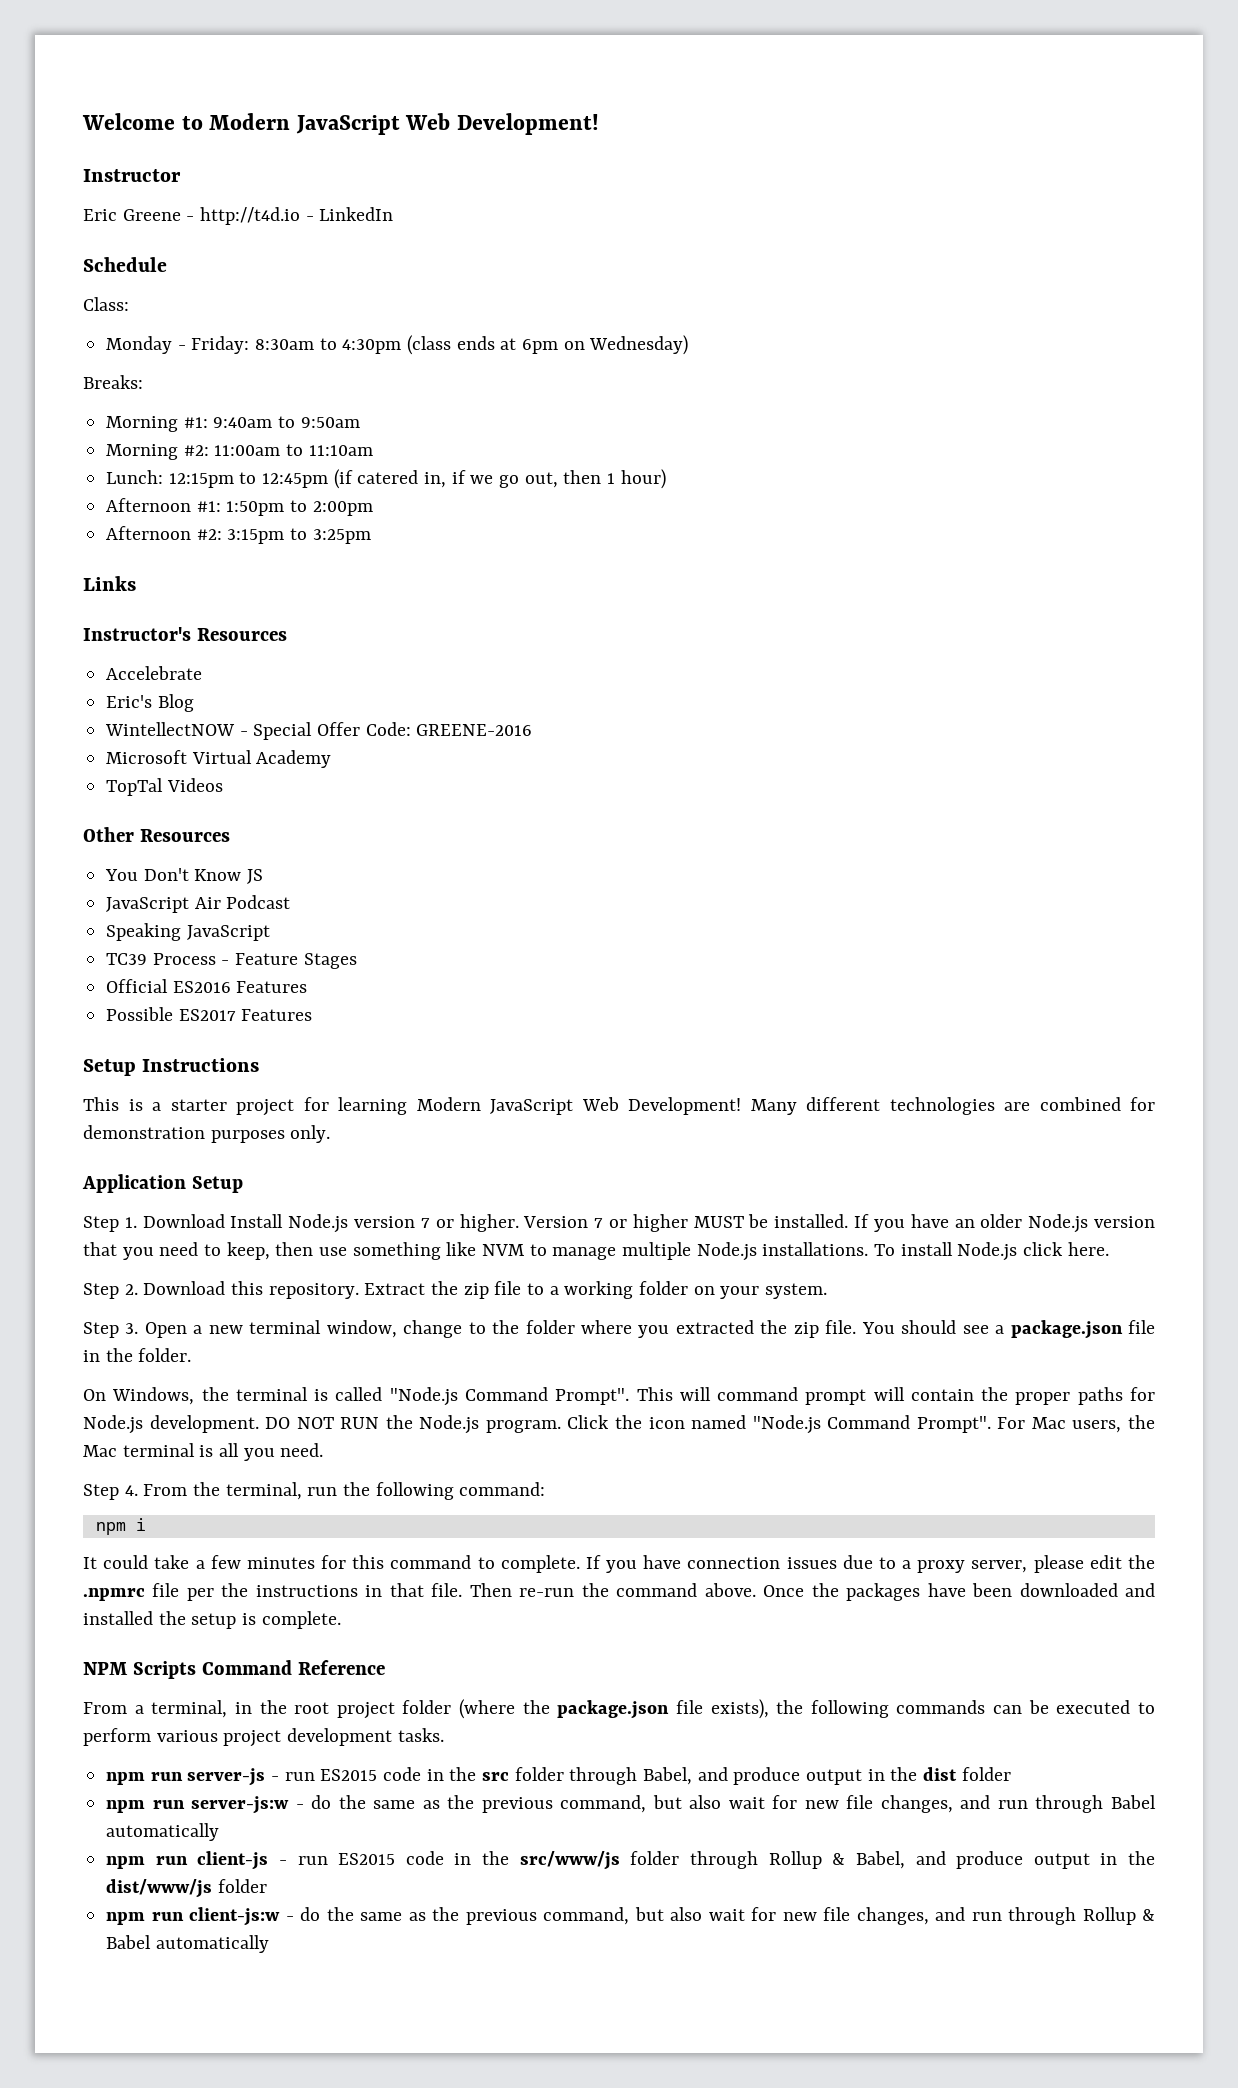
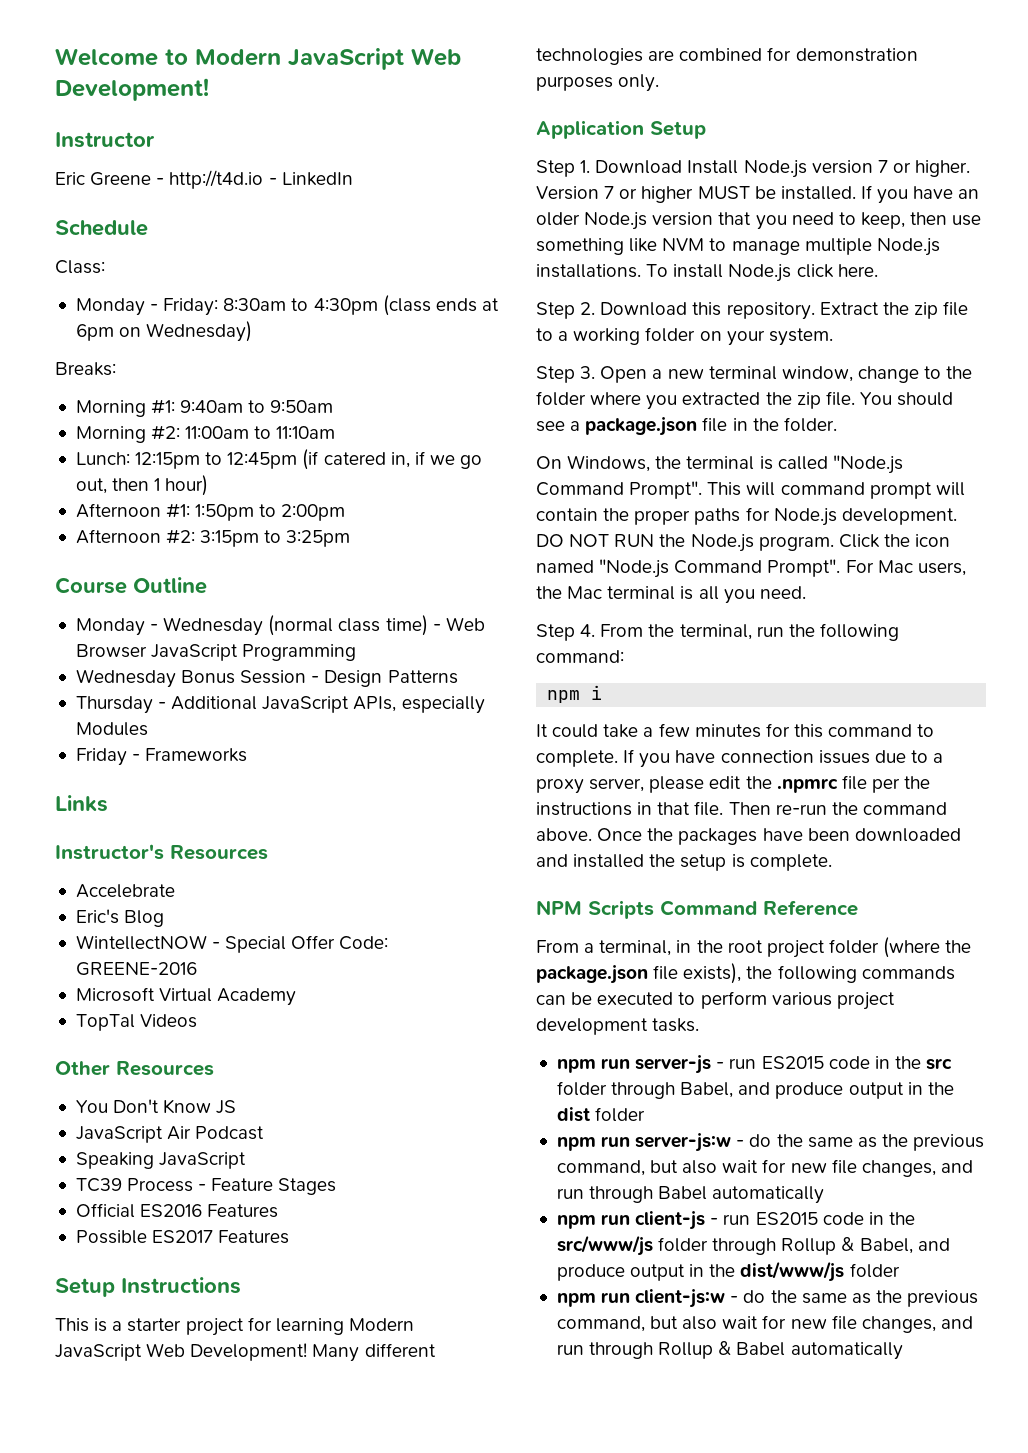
+ Course Outline
+ Monday - Wednesday (normal class time) - Web Browser JavaScript Programming
+ Wednesday Bonus Session - Design Patterns
+ Thursday - Additional JavaScript APIs, especially Modules
+ Friday - Frameworks

